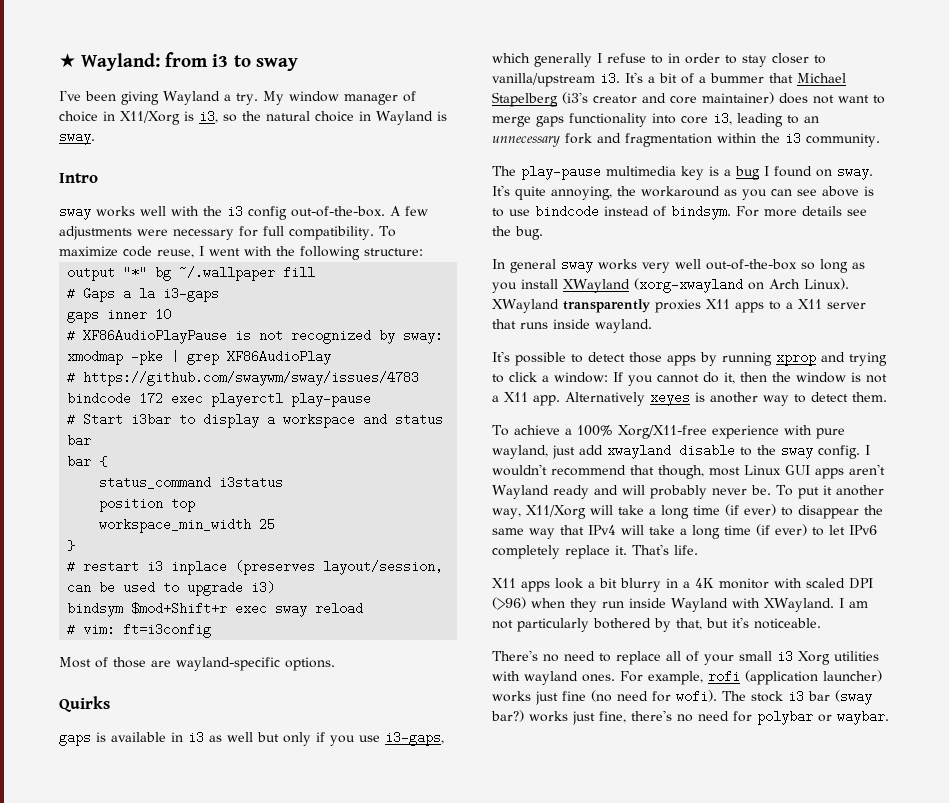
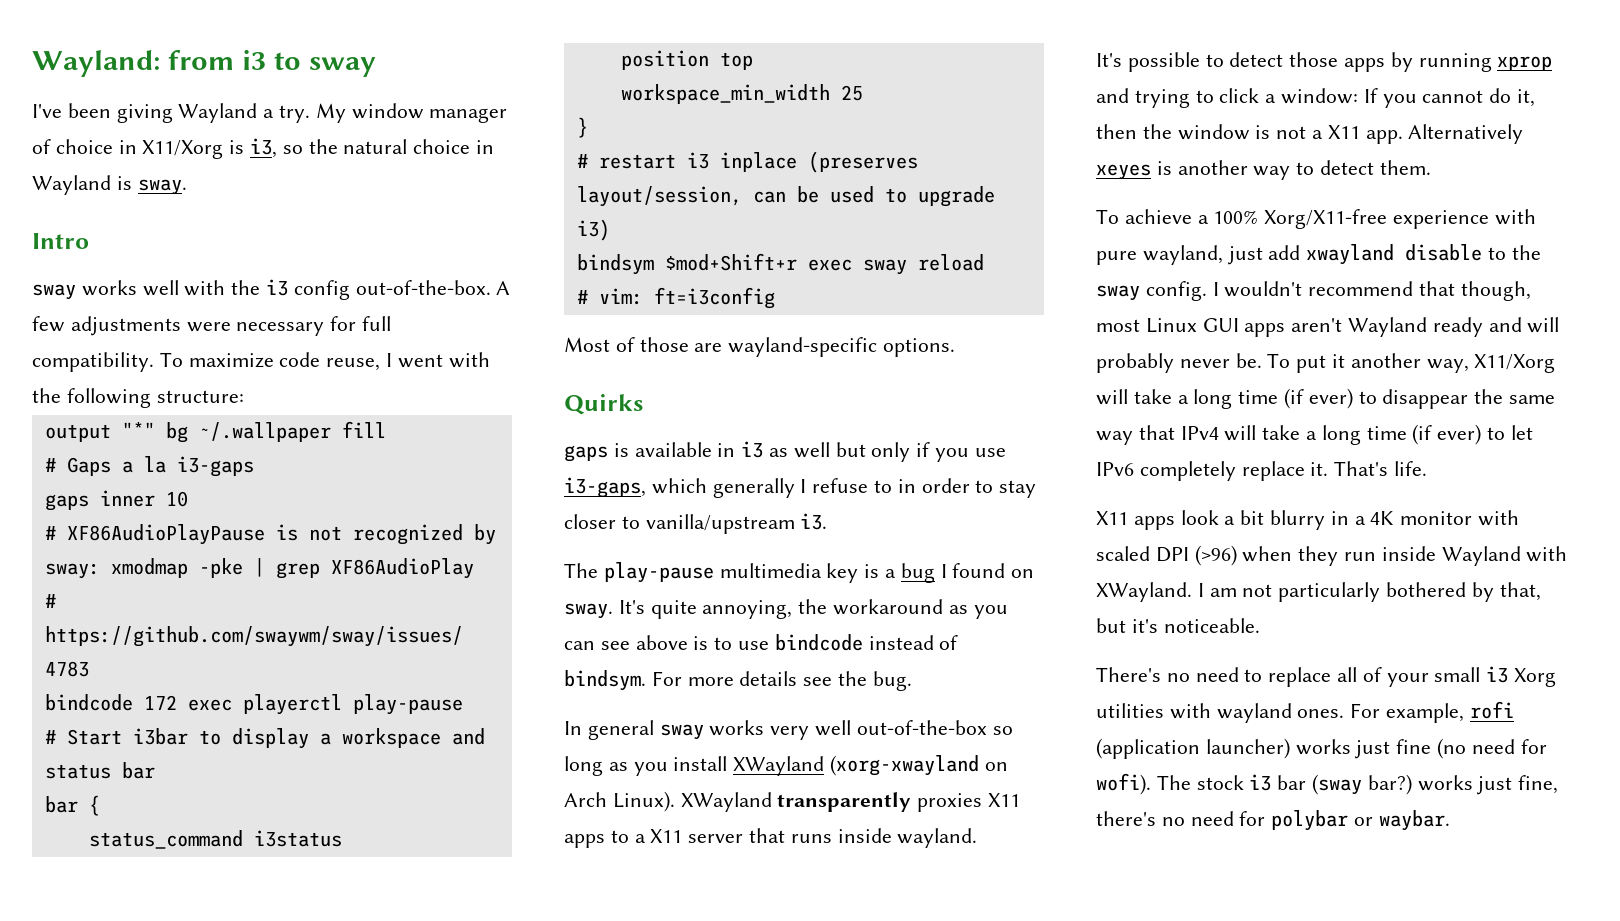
- ★ Wayland: from i3 to sway
+ Wayland: from i3 to sway
- It's a bit of a bummer that Michael Stapelberg (i3's creator and core maintainer) does not want to merge gaps functionality into core i3, leading to an unnecessary fork and fragmentation within the i3 community.

